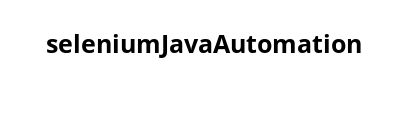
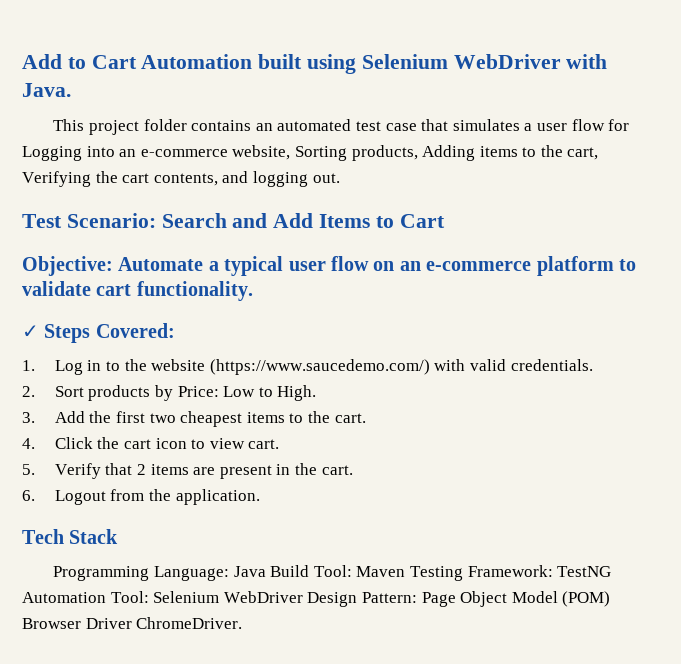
- seleniumJavaAutomation
+ Add to Cart Automation built using Selenium WebDriver with Java.
+ This project folder contains an automated test case that simulates a user flow for Logging into an e-commerce website, Sorting products, Adding items to the cart, Verifying the cart contents, and logging out.
+ Test Scenario: Search and Add Items to Cart
+ Objective: Automate a typical user flow on an e-commerce platform to validate cart functionality.
+ ✓ Steps Covered:
+ 1. Log in to the website (https://www.saucedemo.com/) with valid credentials.
+ 2. Sort products by Price: Low to High.
+ 3. Add the first two cheapest items to the cart.
+ 4. Click the cart icon to view cart.
+ 5. Verify that 2 items are present in the cart.
+ 6. Logout from the application.
+ Tech Stack
+ Programming Language: Java Build Tool: Maven Testing Framework: TestNG Automation Tool: Selenium WebDriver Design Pattern: Page Object Model (POM) Browser Driver ChromeDriver.

